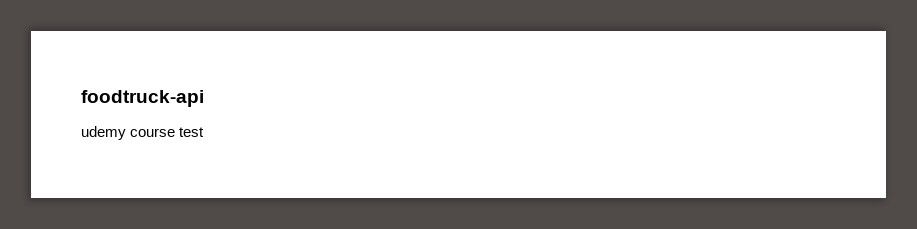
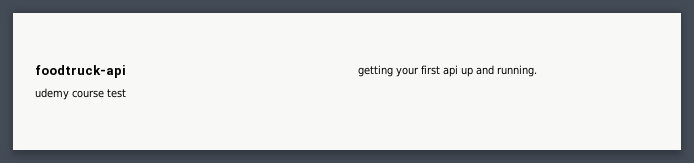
+ getting your first api up and running.

